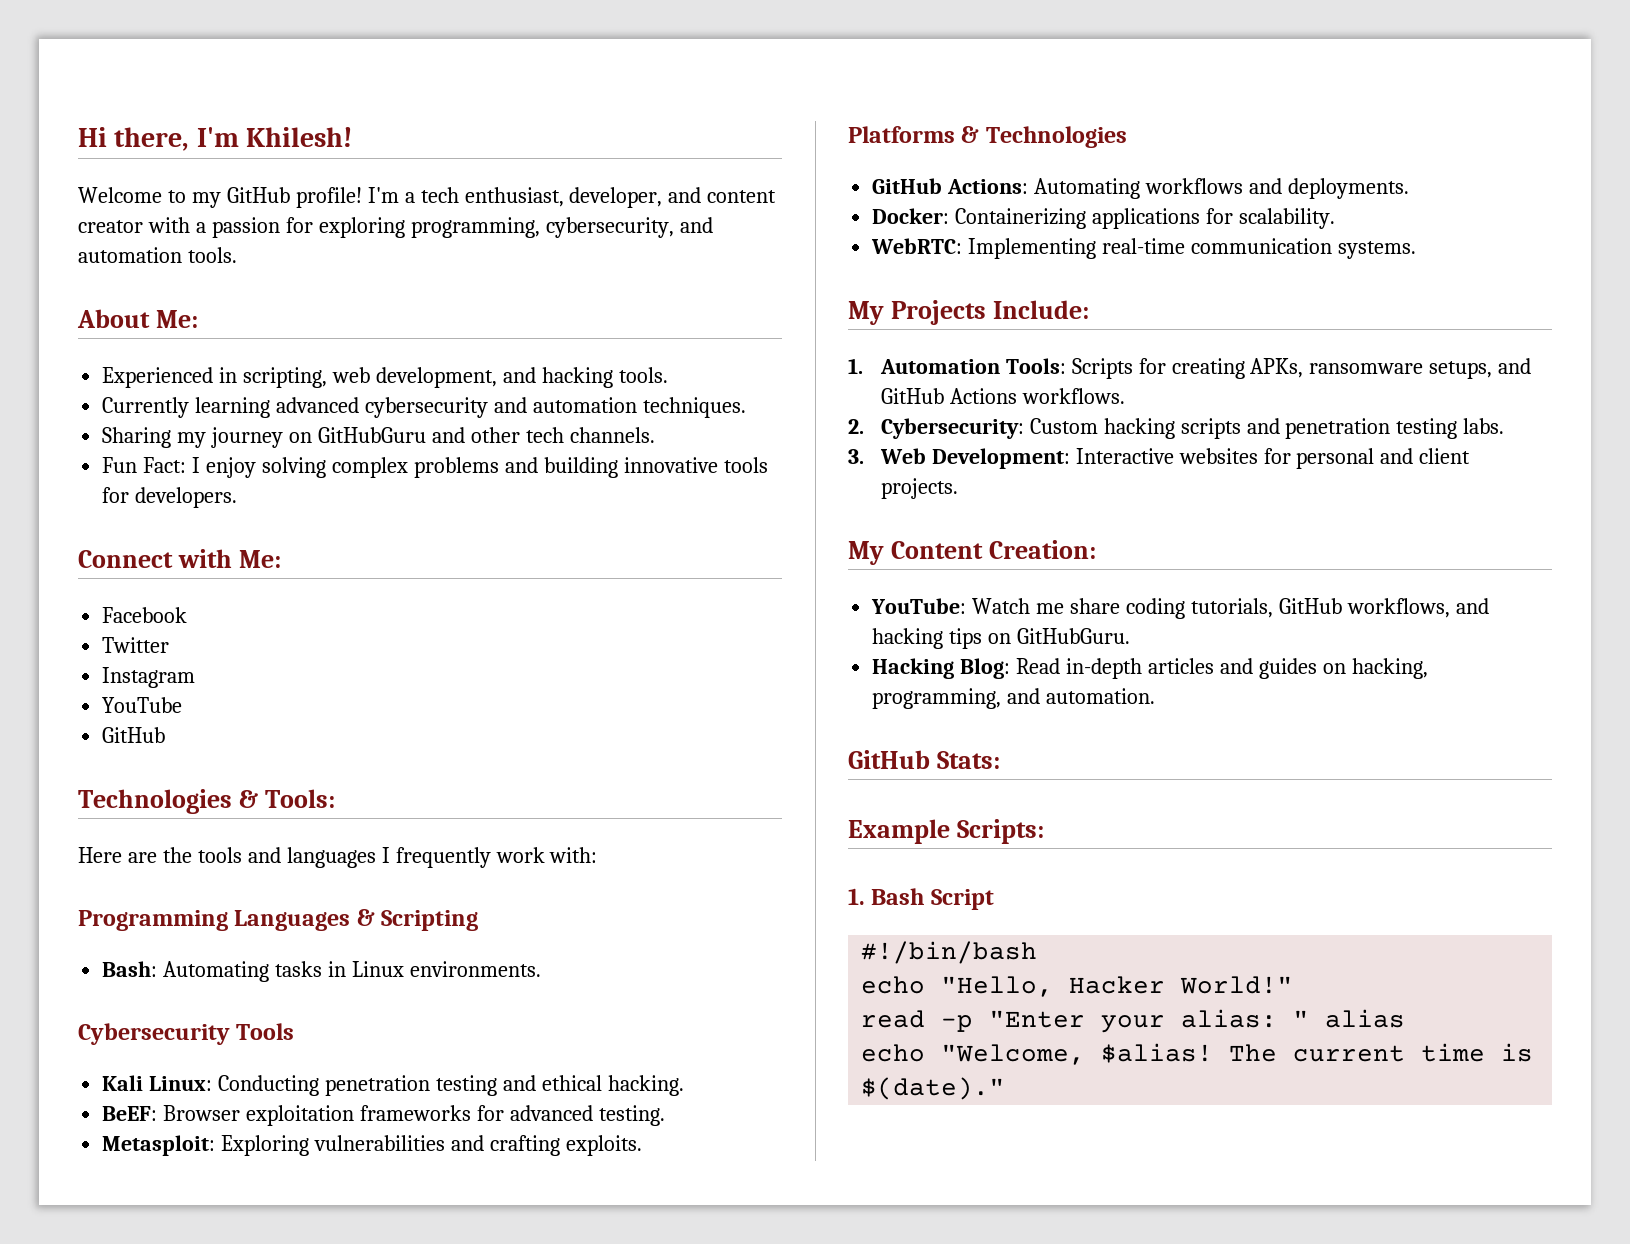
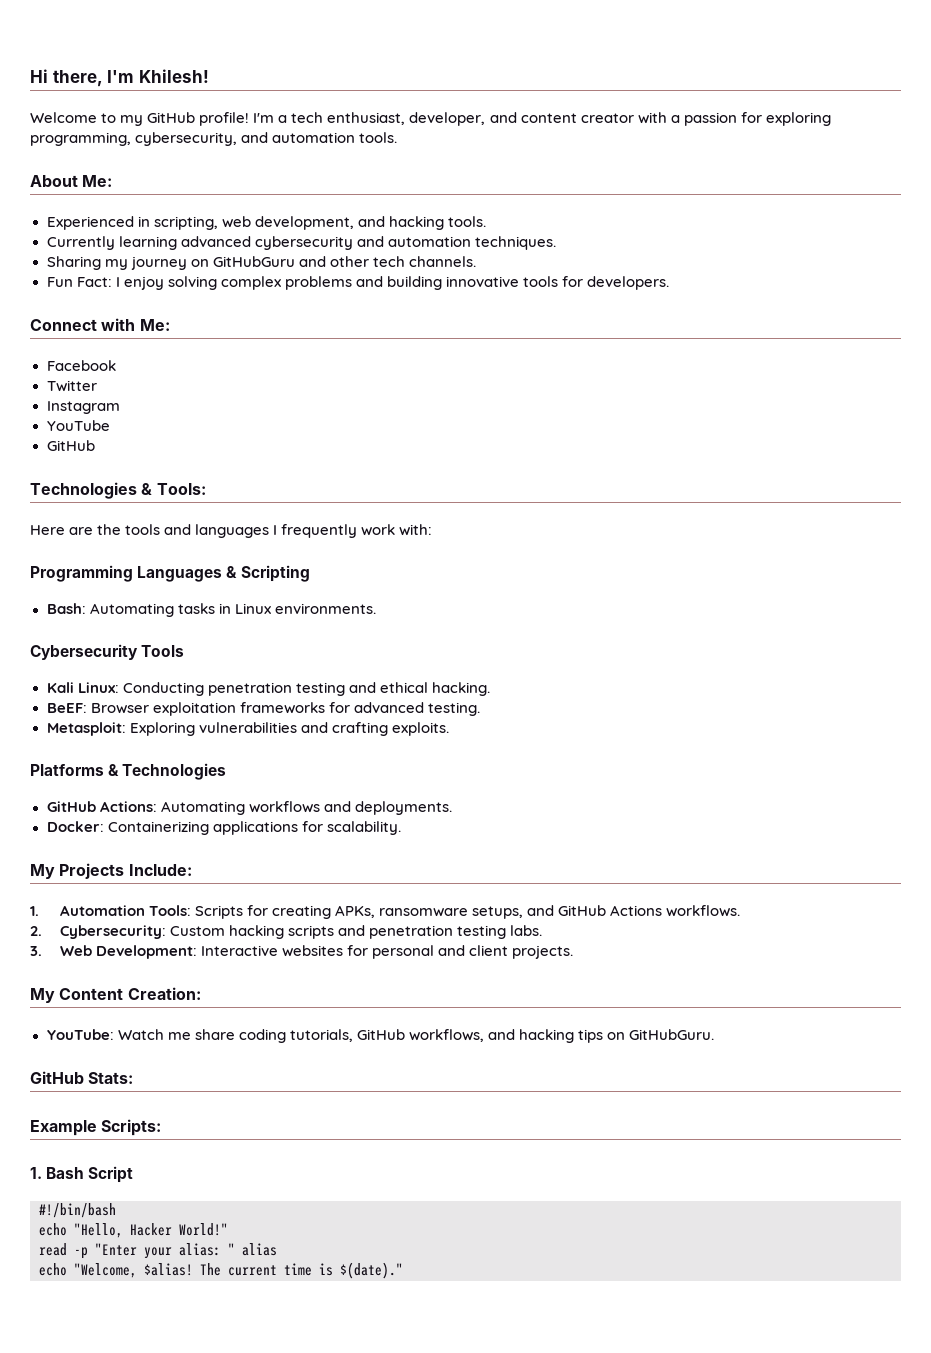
- WebRTC: Implementing real-time communication systems.
- Hacking Blog: Read in-depth articles and guides on hacking, programming, and automation.

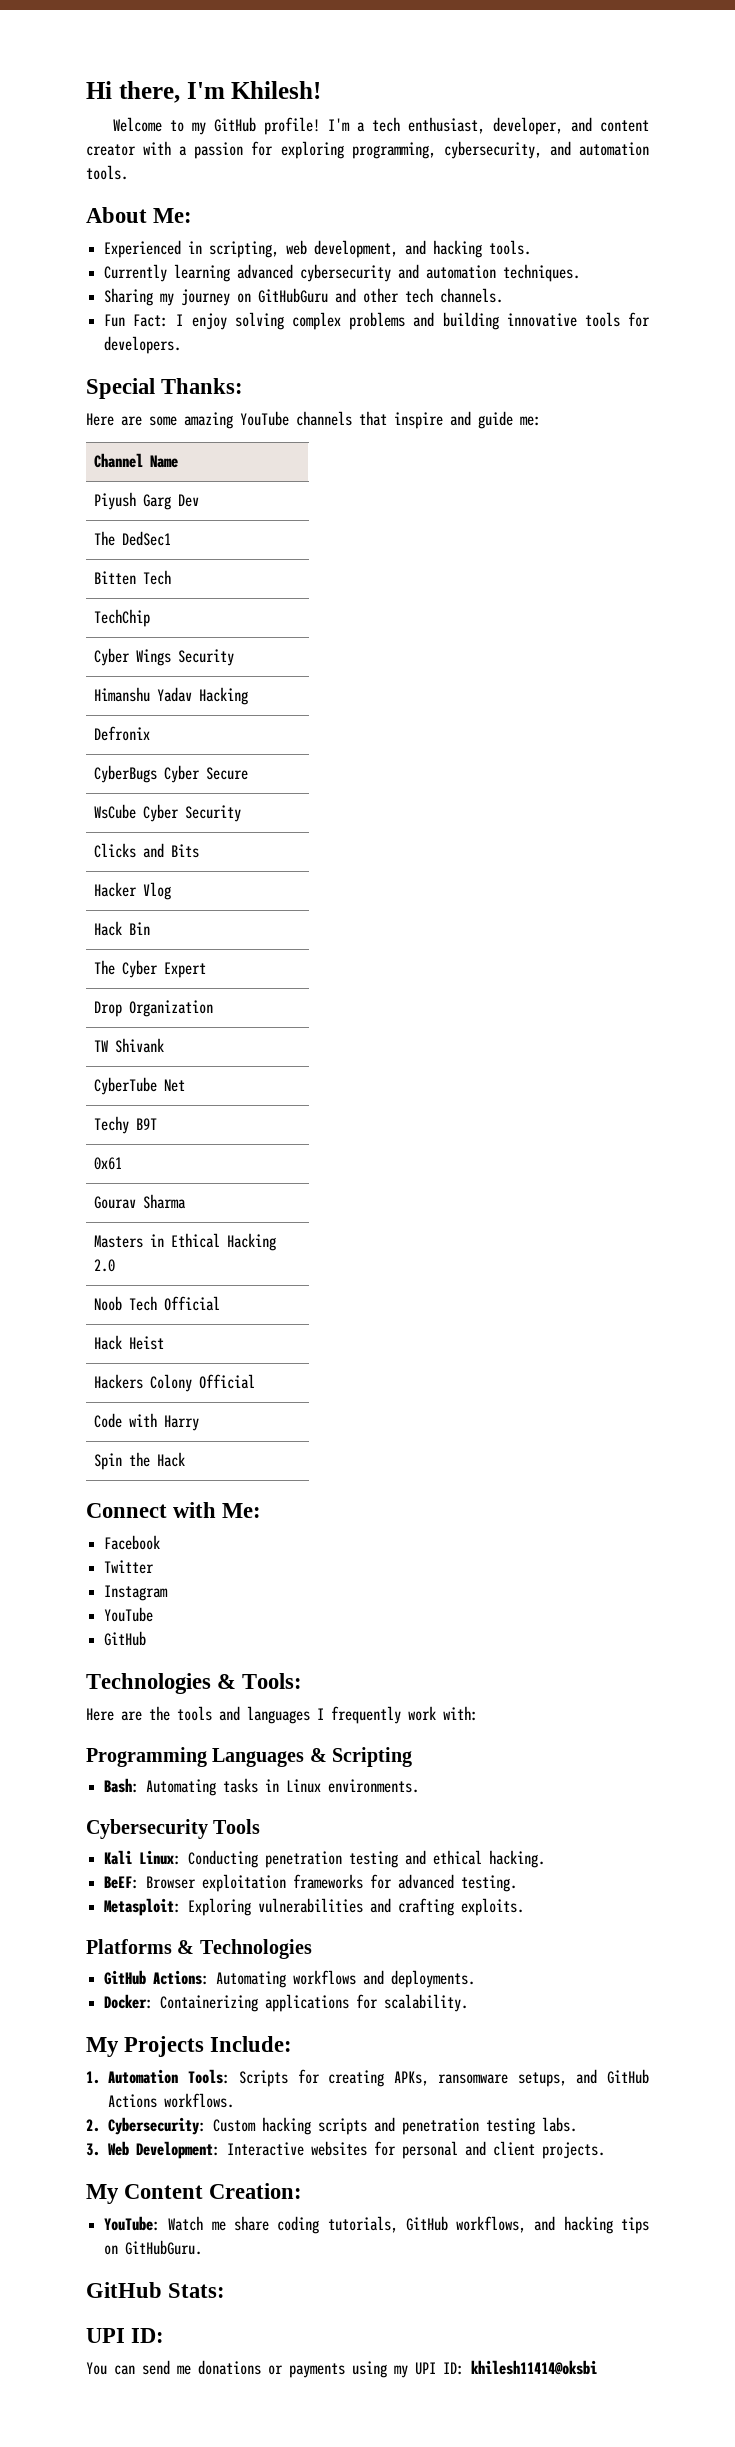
+ Special Thanks:
+ Here are some amazing YouTube channels that inspire and guide me:
+ Channel Name
+ Piyush Garg Dev
+ The DedSec1
+ Bitten Tech
+ TechChip
+ Cyber Wings Security
+ Himanshu Yadav Hacking
+ Defronix
+ CyberBugs Cyber Secure
+ WsCube Cyber Security
+ Clicks and Bits
+ Hacker Vlog
+ Hack Bin
+ The Cyber Expert
+ Drop Organization
+ TW Shivank
+ CyberTube Net
+ Techy B9T
+ 0x61
+ Gourav Sharma
+ Masters in Ethical Hacking 2.0
+ Noob Tech Official
+ Hack Heist
+ Hackers Colony Official
+ Code with Harry
+ Spin the Hack
  GitHub Stats:
- Example Scripts:
- 1. Bash Script
- #!/bin/bash
- echo "Hello, Hacker World!"
- read -p "Enter your alias: " alias
- echo "Welcome, $alias! The current time is $(date)."
+ UPI ID:
+ You can send me donations or payments using my UPI ID: khilesh11414@oksbi

